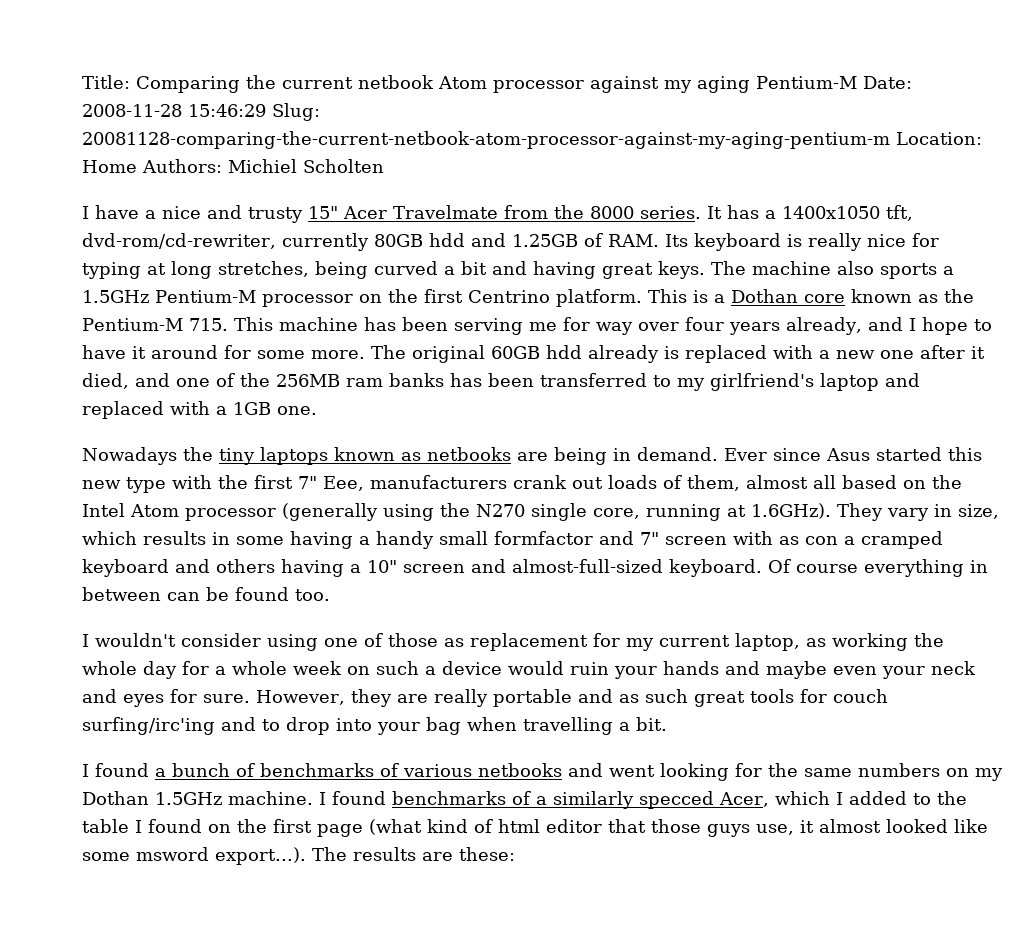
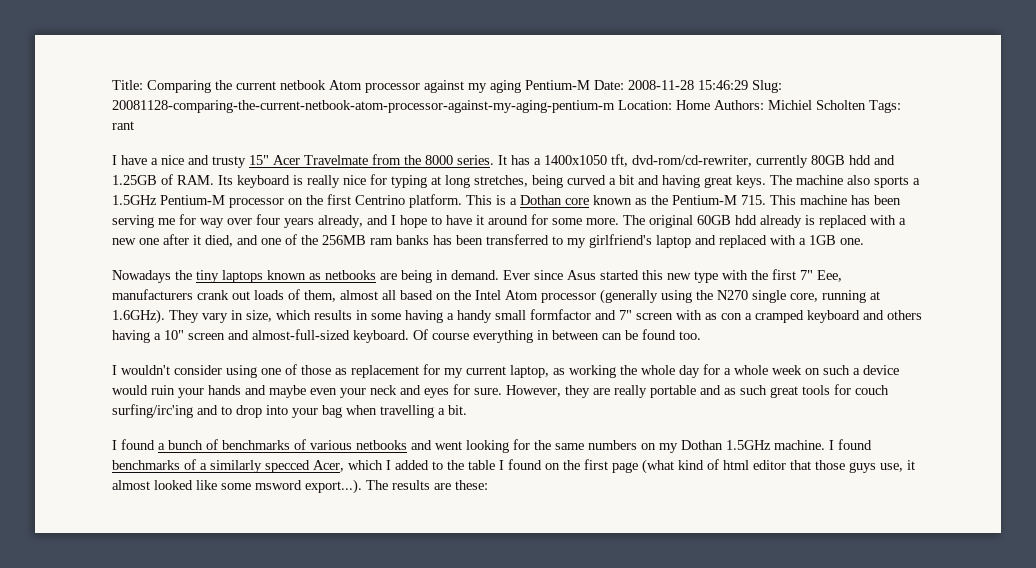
- Title: Comparing the current netbook Atom processor against my aging Pentium-M Date: 2008-11-28 15:46:29 Slug: 20081128-comparing-the-current-netbook-atom-processor-against-my-aging-pentium-m Location: Home Authors: Michiel Scholten
+ Title: Comparing the current netbook Atom processor against my aging Pentium-M Date: 2008-11-28 15:46:29 Slug: 20081128-comparing-the-current-netbook-atom-processor-against-my-aging-pentium-m Location: Home Authors: Michiel Scholten Tags: rant

